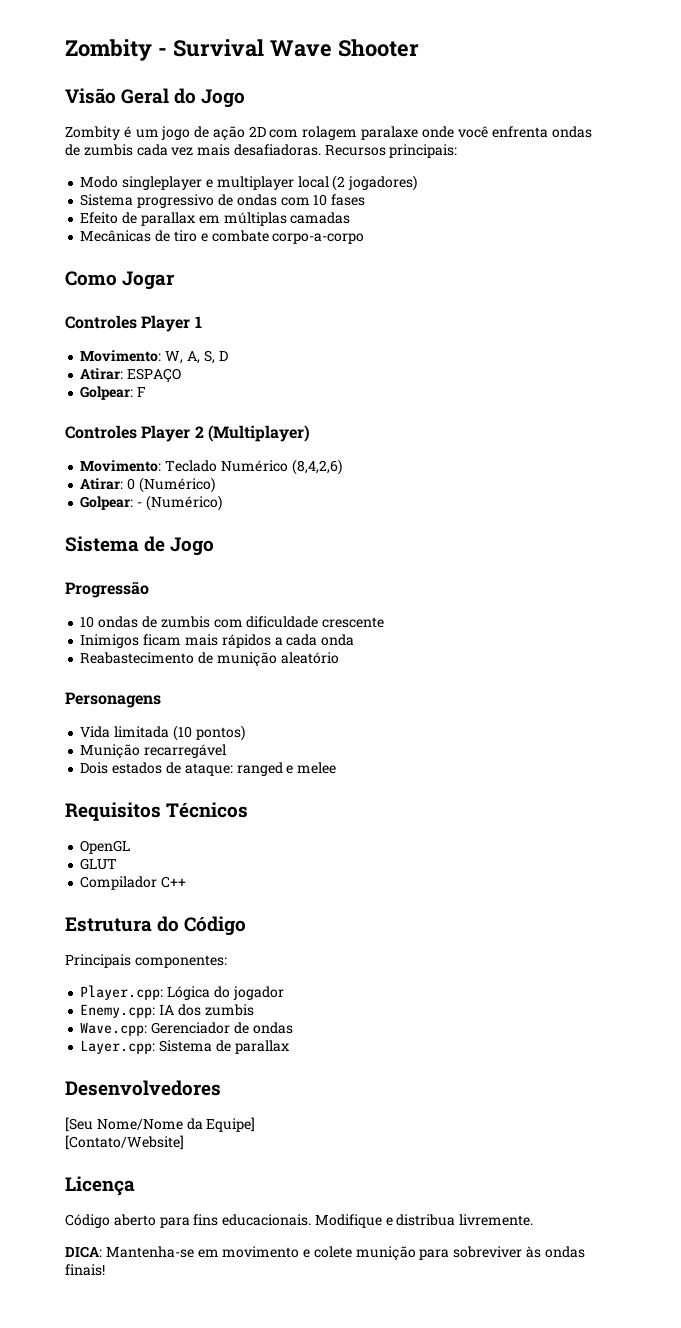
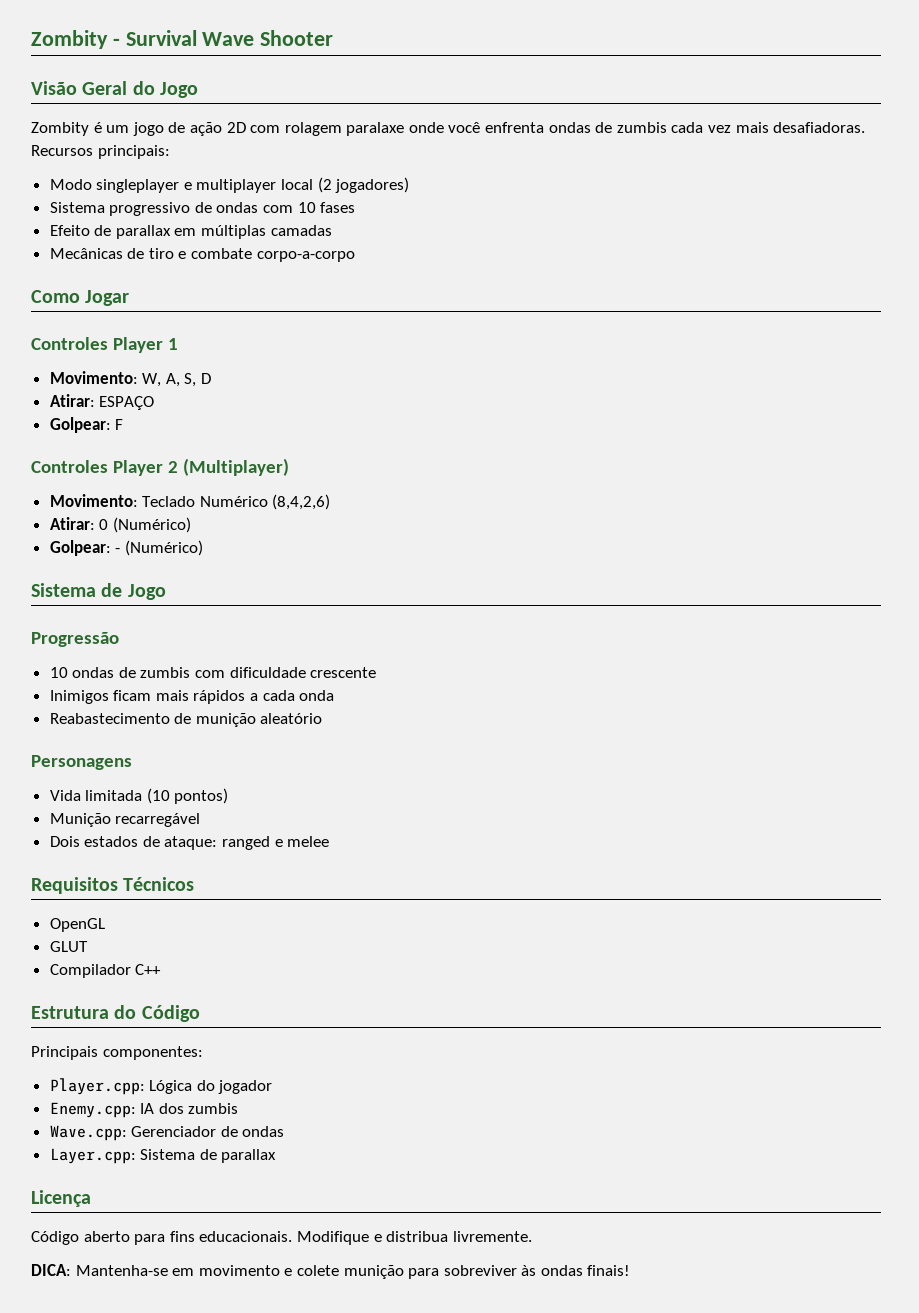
- Desenvolvedores
- [Seu Nome/Nome da Equipe]
- [Contato/Website]

